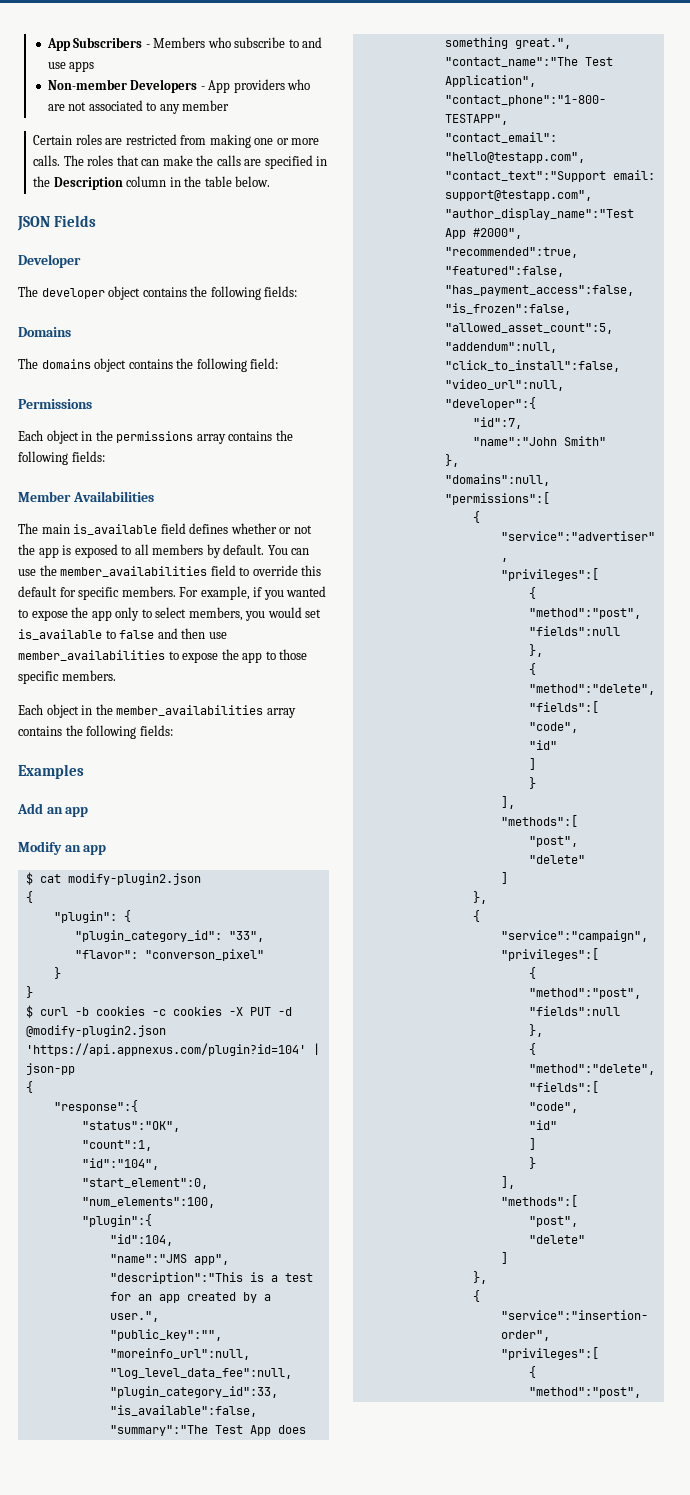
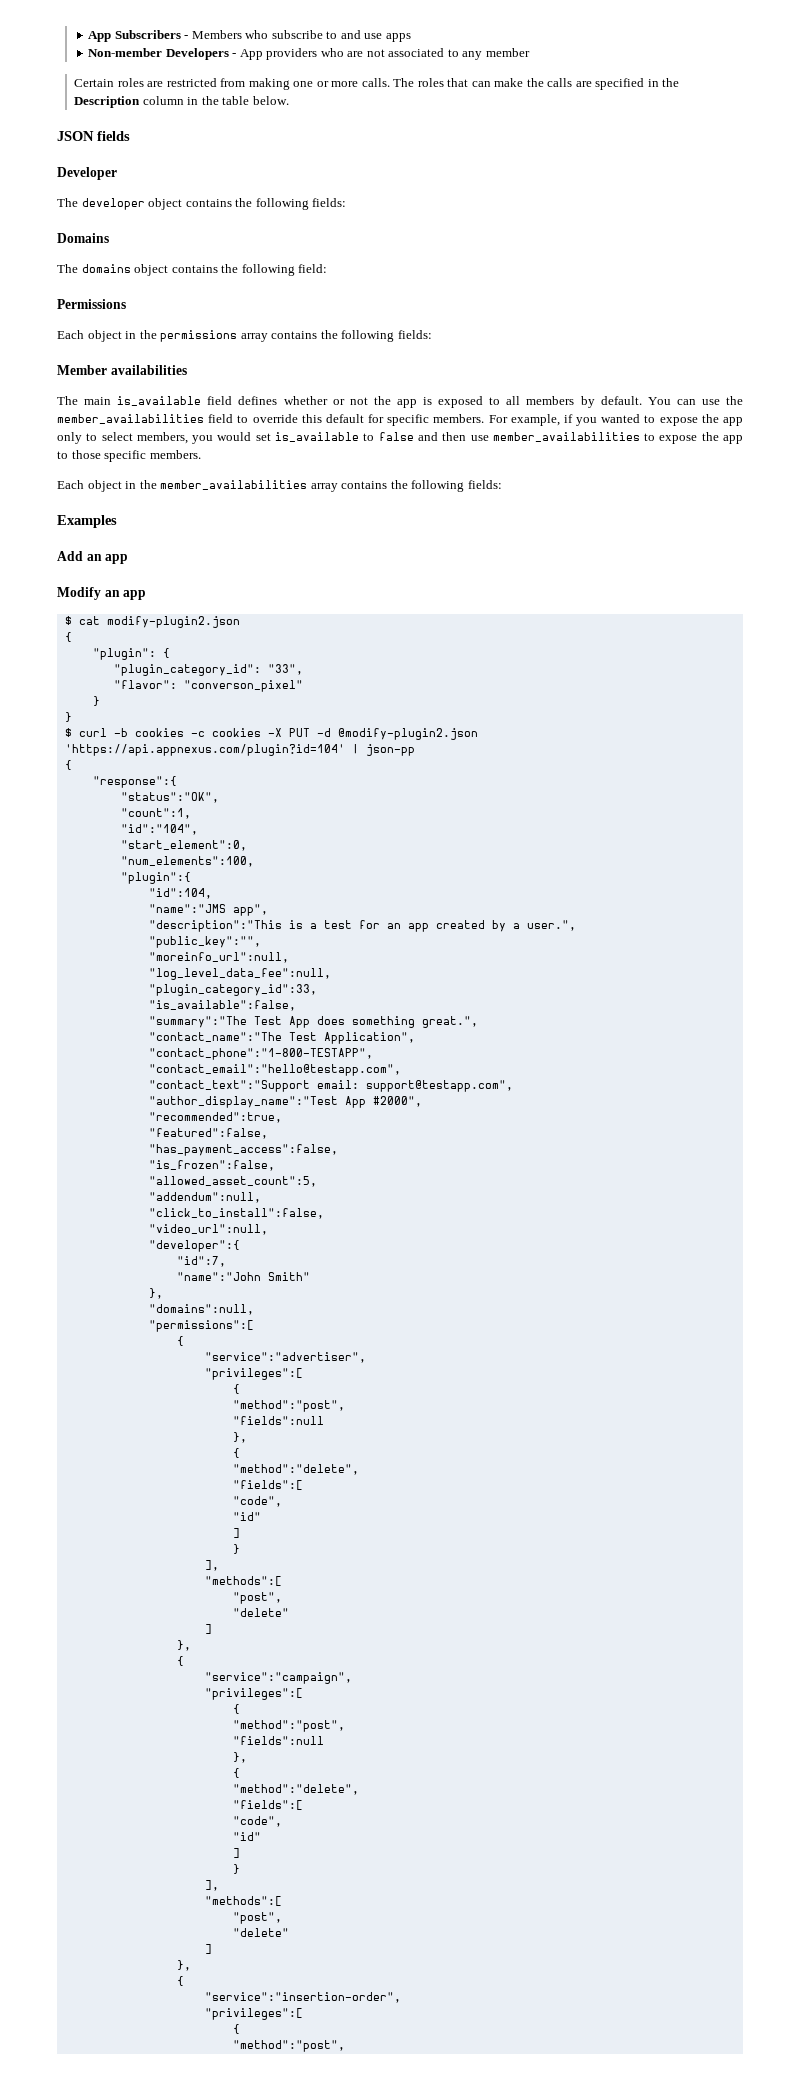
- JSON Fields
+ JSON fields
- Member Availabilities
+ Member availabilities

